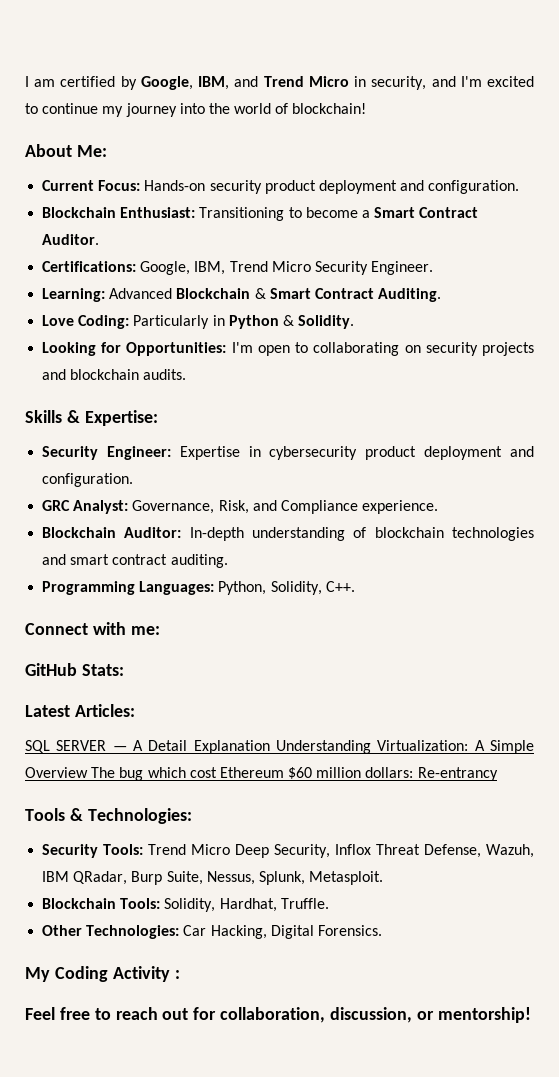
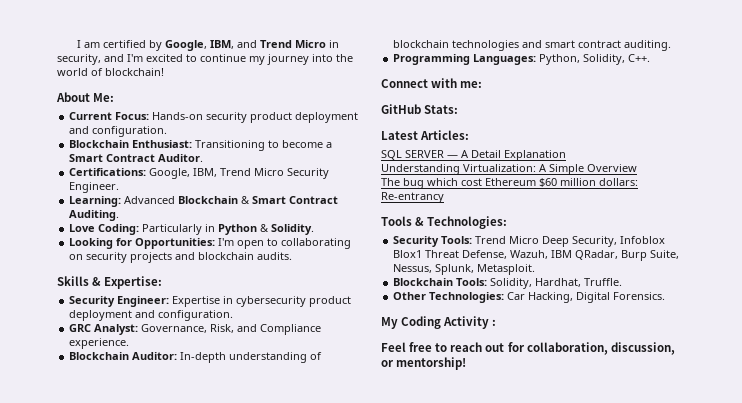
- SQL SERVER — A Detail Explanation Understanding Virtualization: A Simple Overview The bug which cost Ethereum $60 million dollars: Re-entrancy
+ SQL SERVER — A Detail Explanation
+ Understanding Virtualization: A Simple Overview
+ The bug which cost Ethereum $60 million dollars: Re-entrancy
- Security Tools: Trend Micro Deep Security, Inflox Threat Defense, Wazuh, IBM QRadar, Burp Suite, Nessus, Splunk, Metasploit.
+ Security Tools: Trend Micro Deep Security, Infoblox Blox1 Threat Defense, Wazuh, IBM QRadar, Burp Suite, Nessus, Splunk, Metasploit.

